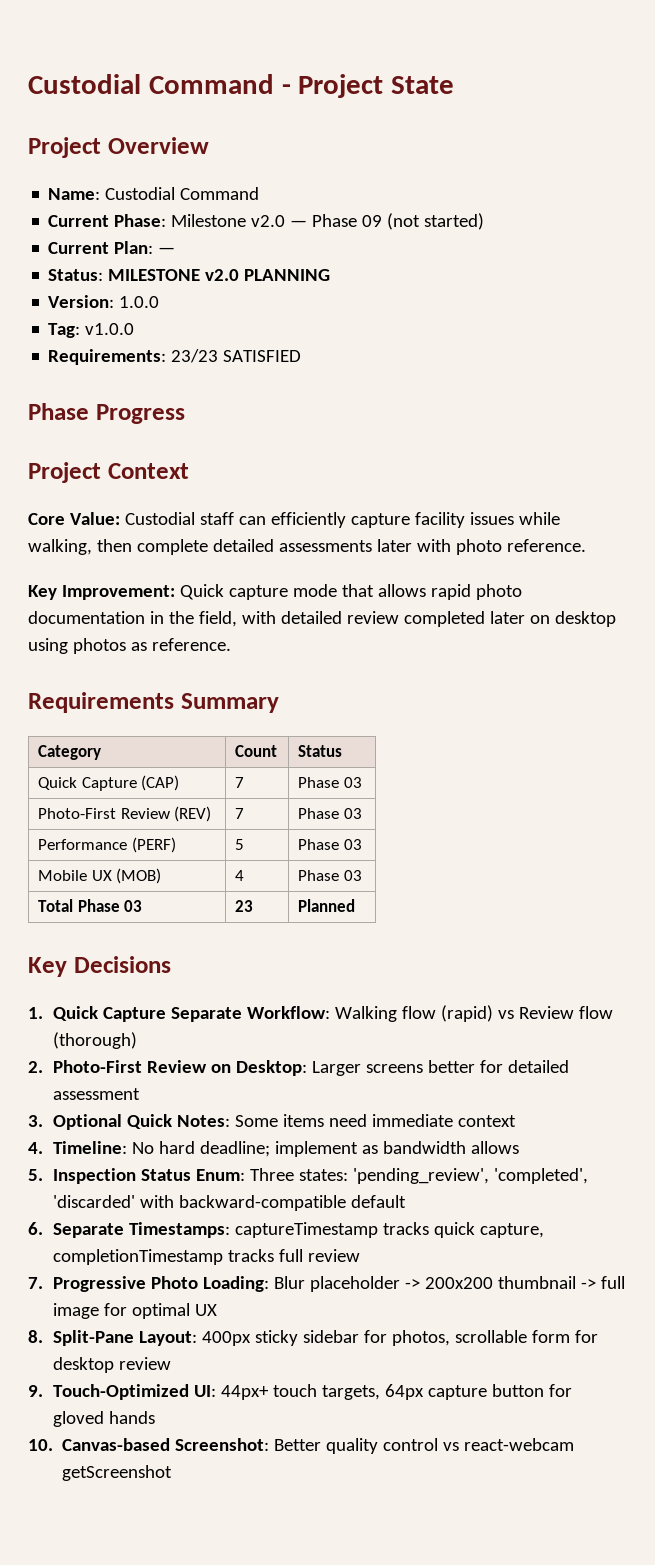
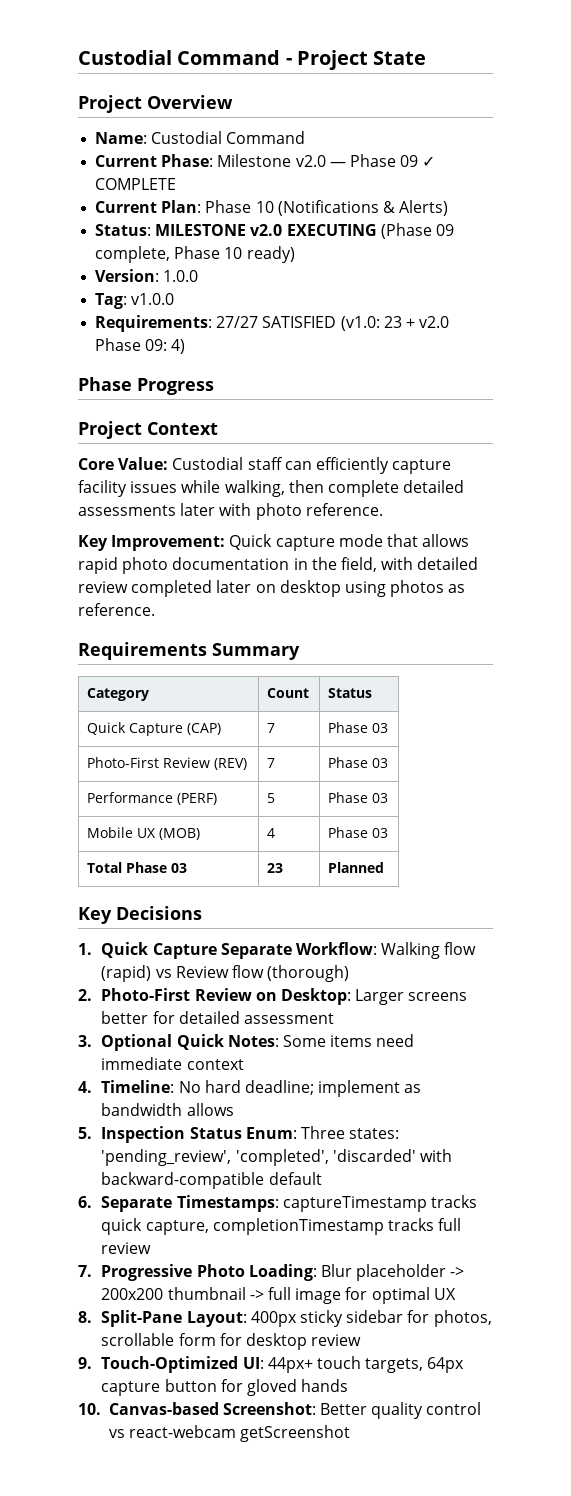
- Current Phase: Milestone v2.0 — Phase 09 (not started)
+ Current Phase: Milestone v2.0 — Phase 09 ✓ COMPLETE
- Current Plan: —
- Status: MILESTONE v2.0 PLANNING
+ Current Plan: Phase 10 (Notifications & Alerts)
+ Status: MILESTONE v2.0 EXECUTING (Phase 09 complete, Phase 10 ready)
- Requirements: 23/23 SATISFIED
+ Requirements: 27/27 SATISFIED (v1.0: 23 + v2.0 Phase 09: 4)

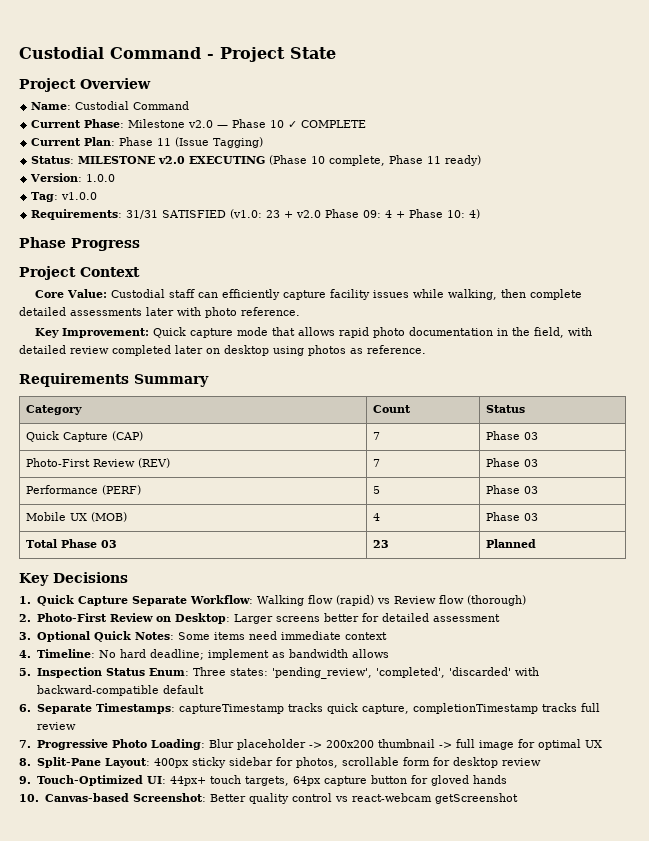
- Current Phase: Milestone v2.0 — Phase 09 ✓ COMPLETE
+ Current Phase: Milestone v2.0 — Phase 10 ✓ COMPLETE
- Current Plan: Phase 10 (Notifications & Alerts)
+ Current Plan: Phase 11 (Issue Tagging)
- Status: MILESTONE v2.0 EXECUTING (Phase 09 complete, Phase 10 ready)
+ Status: MILESTONE v2.0 EXECUTING (Phase 10 complete, Phase 11 ready)
- Requirements: 27/27 SATISFIED (v1.0: 23 + v2.0 Phase 09: 4)
+ Requirements: 31/31 SATISFIED (v1.0: 23 + v2.0 Phase 09: 4 + Phase 10: 4)

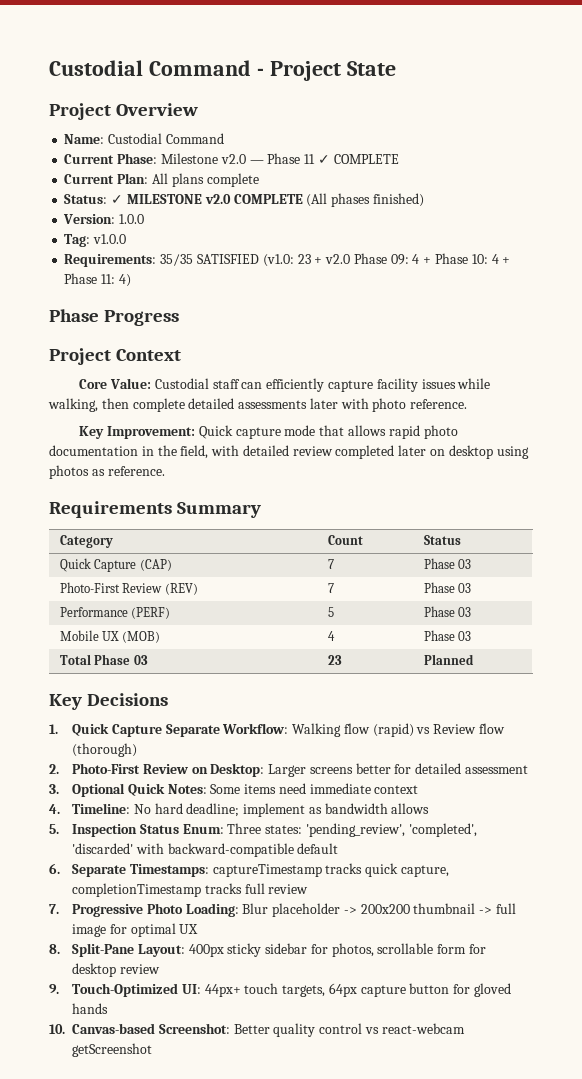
- Current Phase: Milestone v2.0 — Phase 10 ✓ COMPLETE
+ Current Phase: Milestone v2.0 — Phase 11 ✓ COMPLETE
- Current Plan: Phase 11 (Issue Tagging)
+ Current Plan: All plans complete
- Status: MILESTONE v2.0 EXECUTING (Phase 10 complete, Phase 11 ready)
+ Status: ✓ MILESTONE v2.0 COMPLETE (All phases finished)
- Requirements: 31/31 SATISFIED (v1.0: 23 + v2.0 Phase 09: 4 + Phase 10: 4)
+ Requirements: 35/35 SATISFIED (v1.0: 23 + v2.0 Phase 09: 4 + Phase 10: 4 + Phase 11: 4)

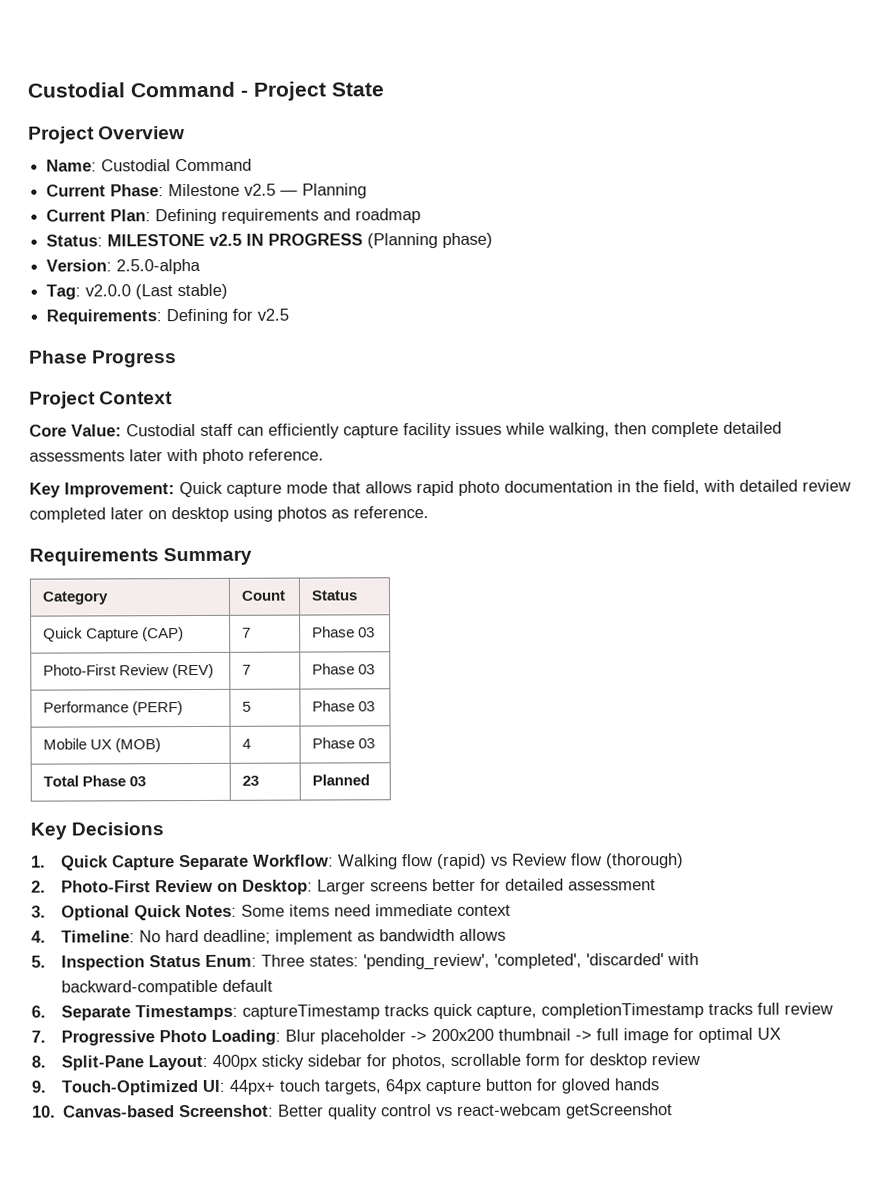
- Current Phase: Milestone v2.0 — Phase 11 ✓ COMPLETE
- Current Plan: All plans complete
- Status: ✓ MILESTONE v2.0 COMPLETE (All phases finished)
+ Current Phase: Milestone v2.5 — Planning
+ Current Plan: Defining requirements and roadmap
+ Status: MILESTONE v2.5 IN PROGRESS (Planning phase)
- Version: 1.0.0
+ Version: 2.5.0-alpha
- Tag: v1.0.0
- Requirements: 35/35 SATISFIED (v1.0: 23 + v2.0 Phase 09: 4 + Phase 10: 4 + Phase 11: 4)
+ Tag: v2.0.0 (Last stable)
+ Requirements: Defining for v2.5

